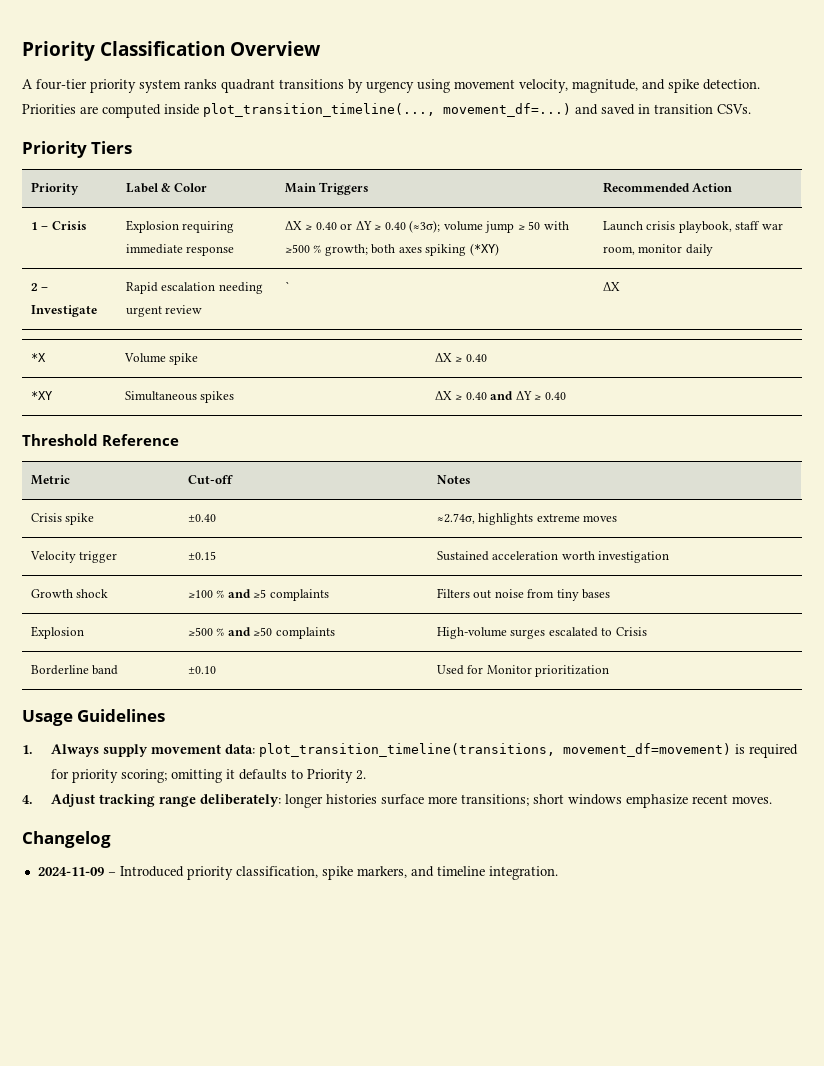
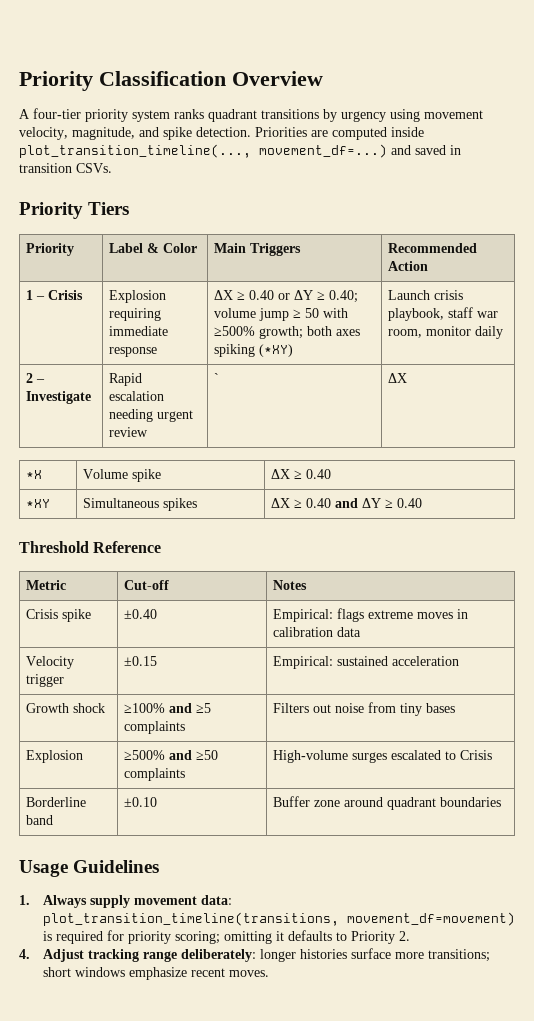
- 1 – Crisis | Explosion requiring immediate response | ΔX ≥ 0.40 or ΔY ≥ 0.40 (≈3σ); volume jump ≥ 50 with ≥500 % growth; both axes spiking (*XY) | Launch crisis playbook, staff war room, monitor daily
+ 1 – Crisis | Explosion requiring immediate response | ΔX ≥ 0.40 or ΔY ≥ 0.40; volume jump ≥ 50 with ≥500% growth; both axes spiking (*XY) | Launch crisis playbook, staff war room, monitor daily
- Crisis spike | ±0.40 | ≈2.74σ, highlights extreme moves
+ Crisis spike | ±0.40 | Empirical: flags extreme moves in calibration data
- Velocity trigger | ±0.15 | Sustained acceleration worth investigation
+ Velocity trigger | ±0.15 | Empirical: sustained acceleration
- Growth shock | ≥100 % and ≥5 complaints | Filters out noise from tiny bases
+ Growth shock | ≥100% and ≥5 complaints | Filters out noise from tiny bases
- Explosion | ≥500 % and ≥50 complaints | High-volume surges escalated to Crisis
+ Explosion | ≥500% and ≥50 complaints | High-volume surges escalated to Crisis
- Borderline band | ±0.10 | Used for Monitor prioritization
+ Borderline band | ±0.10 | Buffer zone around quadrant boundaries
- Changelog
- 2024-11-09 – Introduced priority classification, spike markers, and timeline integration.

